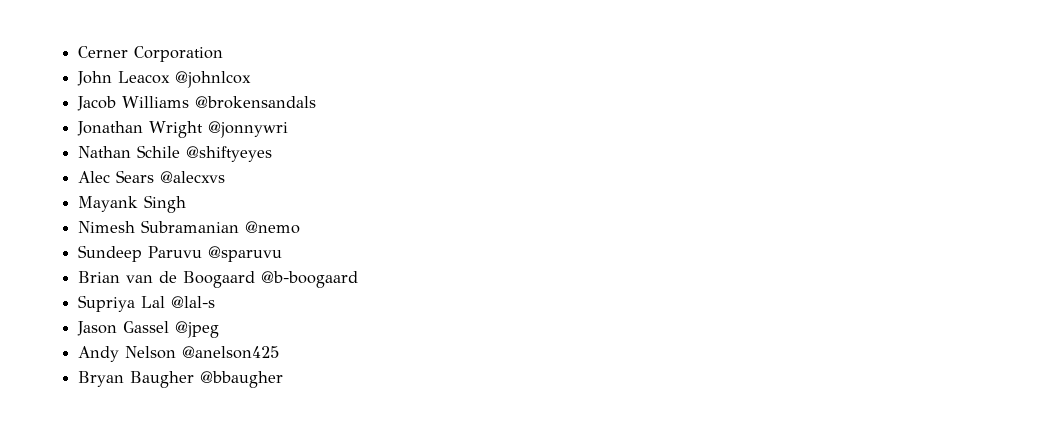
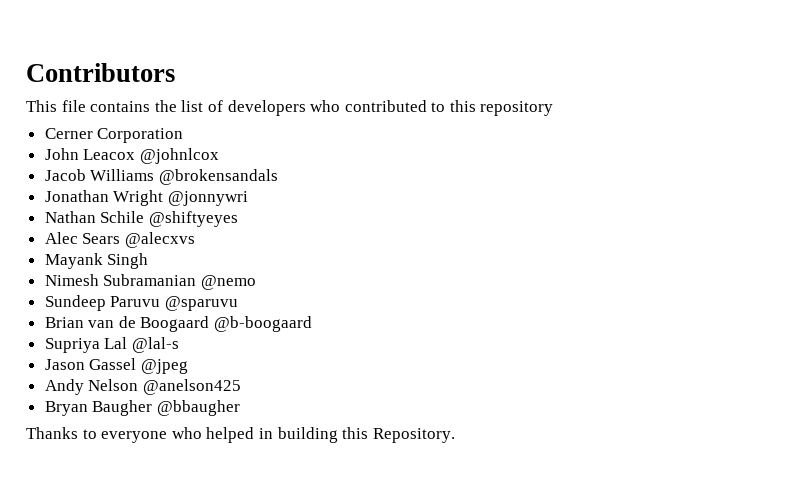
+ Contributors
+ This file contains the list of developers who contributed to this repository
+ Thanks to everyone who helped in building this Repository.

